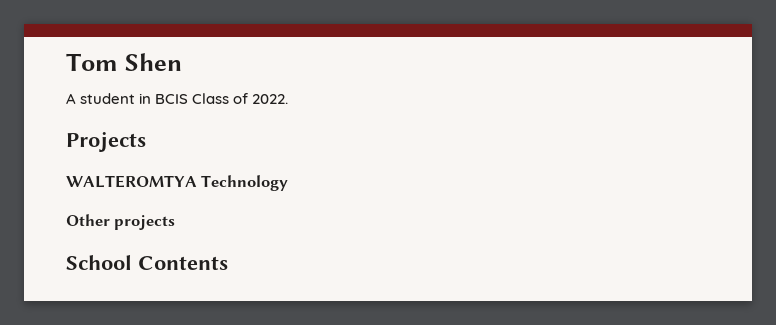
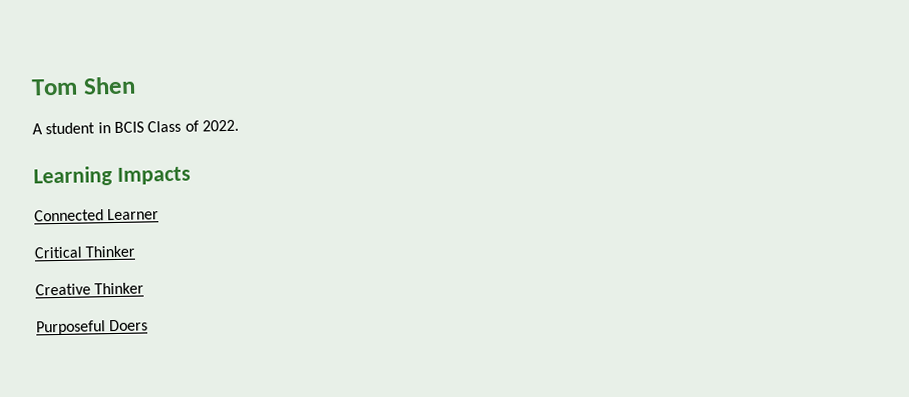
- Projects
- WALTEROMTYA Technology
- Other projects
- School Contents
+ Learning Impacts
+ Connected Learner
+ Critical Thinker
+ Creative Thinker
+ Purposeful Doers

